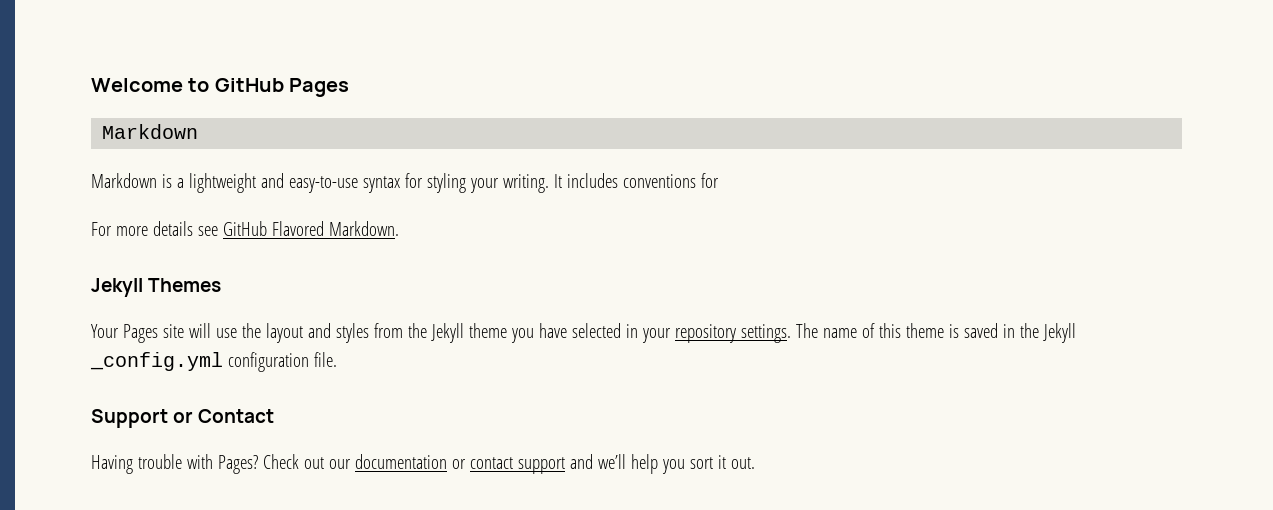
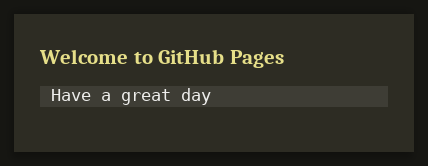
  Welcome to GitHub Pages
- Markdown
- Markdown is a lightweight and easy-to-use syntax for styling your writing. It includes conventions for
- For more details see GitHub Flavored Markdown.
- Jekyll Themes
- Your Pages site will use the layout and styles from the Jekyll theme you have selected in your repository settings. The name of this theme is saved in the Jekyll _config.yml configuration file.
- Support or Contact
- Having trouble with Pages? Check out our documentation or contact support and we’ll help you sort it out.
+ Have a great day

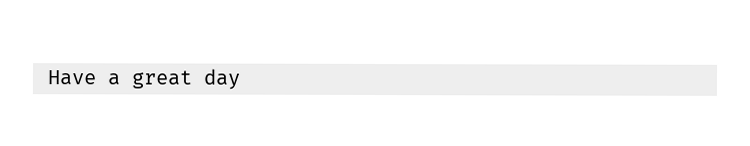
- Welcome to GitHub Pages

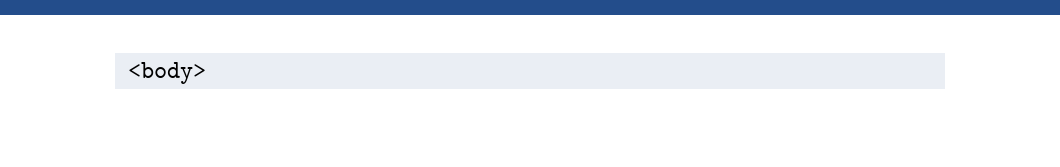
- Have a great day
+ <body>

